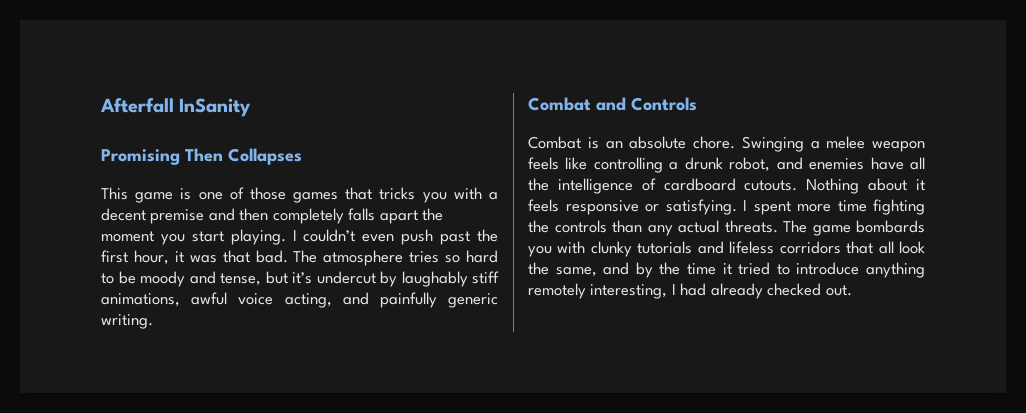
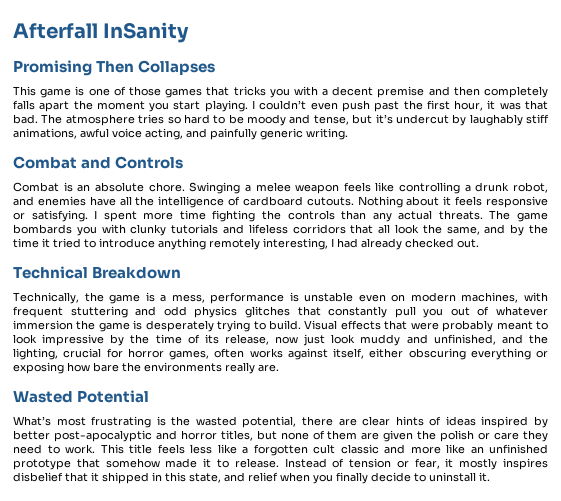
+ Technical Breakdown
+ Technically, the game is a mess, performance is unstable even on modern machines, with frequent stuttering and odd physics glitches that constantly pull you out of whatever immersion the game is desperately trying to build. Visual effects that were probably meant to look impressive by the time of its release, now just look muddy and unfinished, and the lighting, crucial for horror games, often works against itself, either obscuring everything or exposing how bare the environments really are.
+ Wasted Potential
+ What’s most frustrating is the wasted potential, there are clear hints of ideas inspired by better post-apocalyptic and horror titles, but none of them are given the polish or care they need to work. This title feels less like a forgotten cult classic and more like an unfinished prototype that somehow made it to release. Instead of tension or fear, it mostly inspires disbelief that it shipped in this state, and relief when you finally decide to uninstall it.

